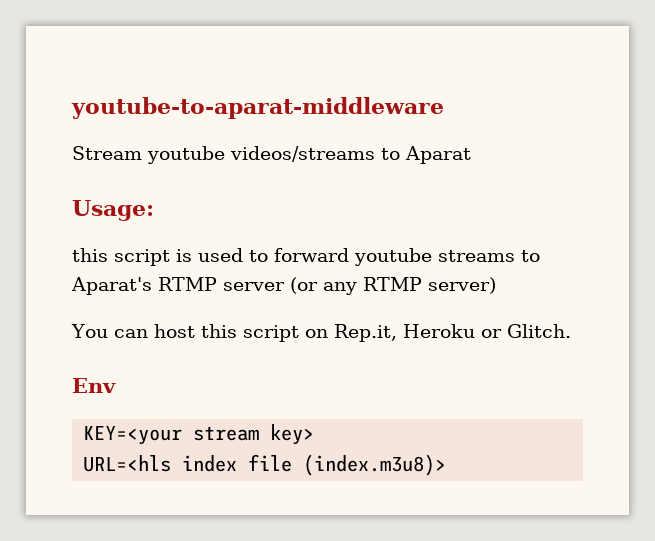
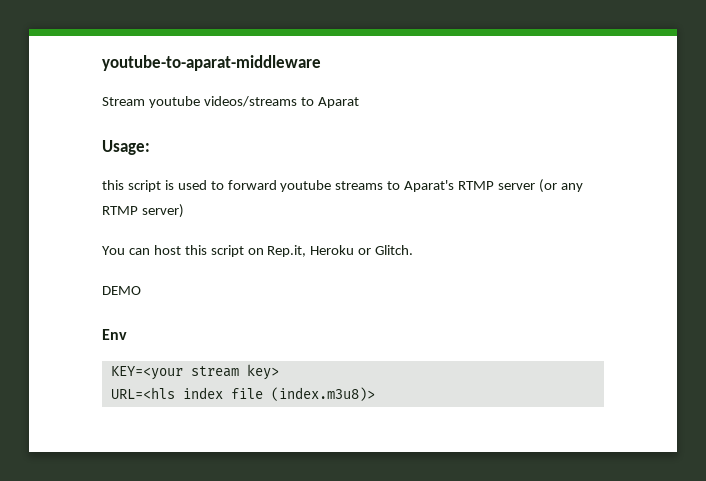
+ DEMO

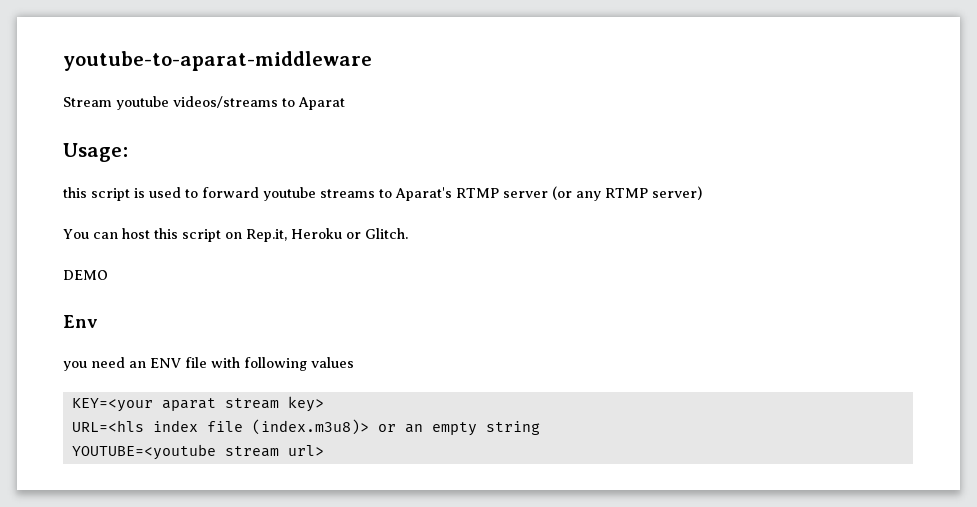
+ you need an ENV file with following values
- KEY=<your stream key>
+ KEY=<your aparat stream key>
- URL=<hls index file (index.m3u8)>
+ URL=<hls index file (index.m3u8)> or an empty string
+ YOUTUBE=<youtube stream url>

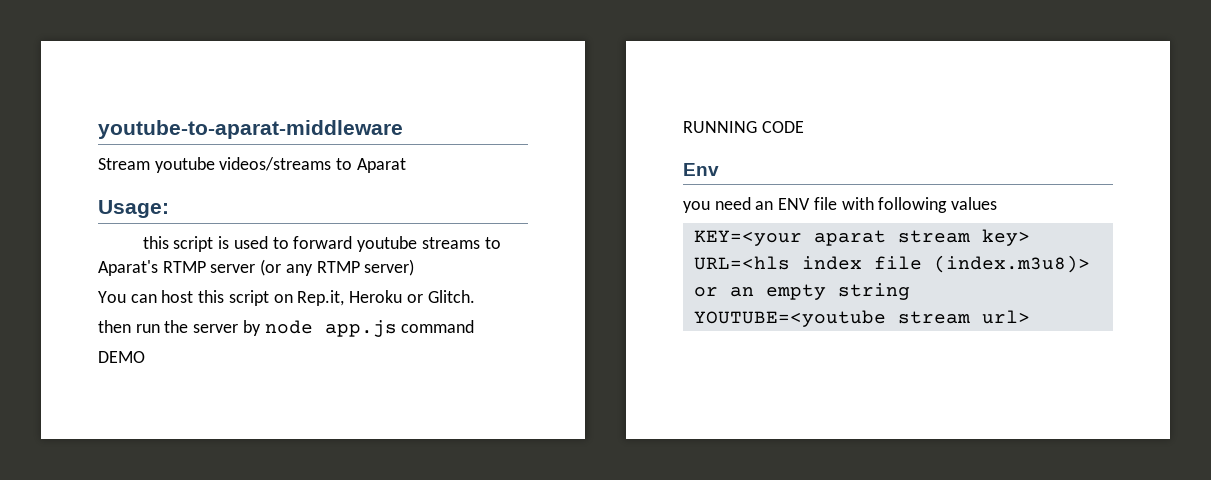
+ then run the server by node app.js command
+ RUNNING CODE

